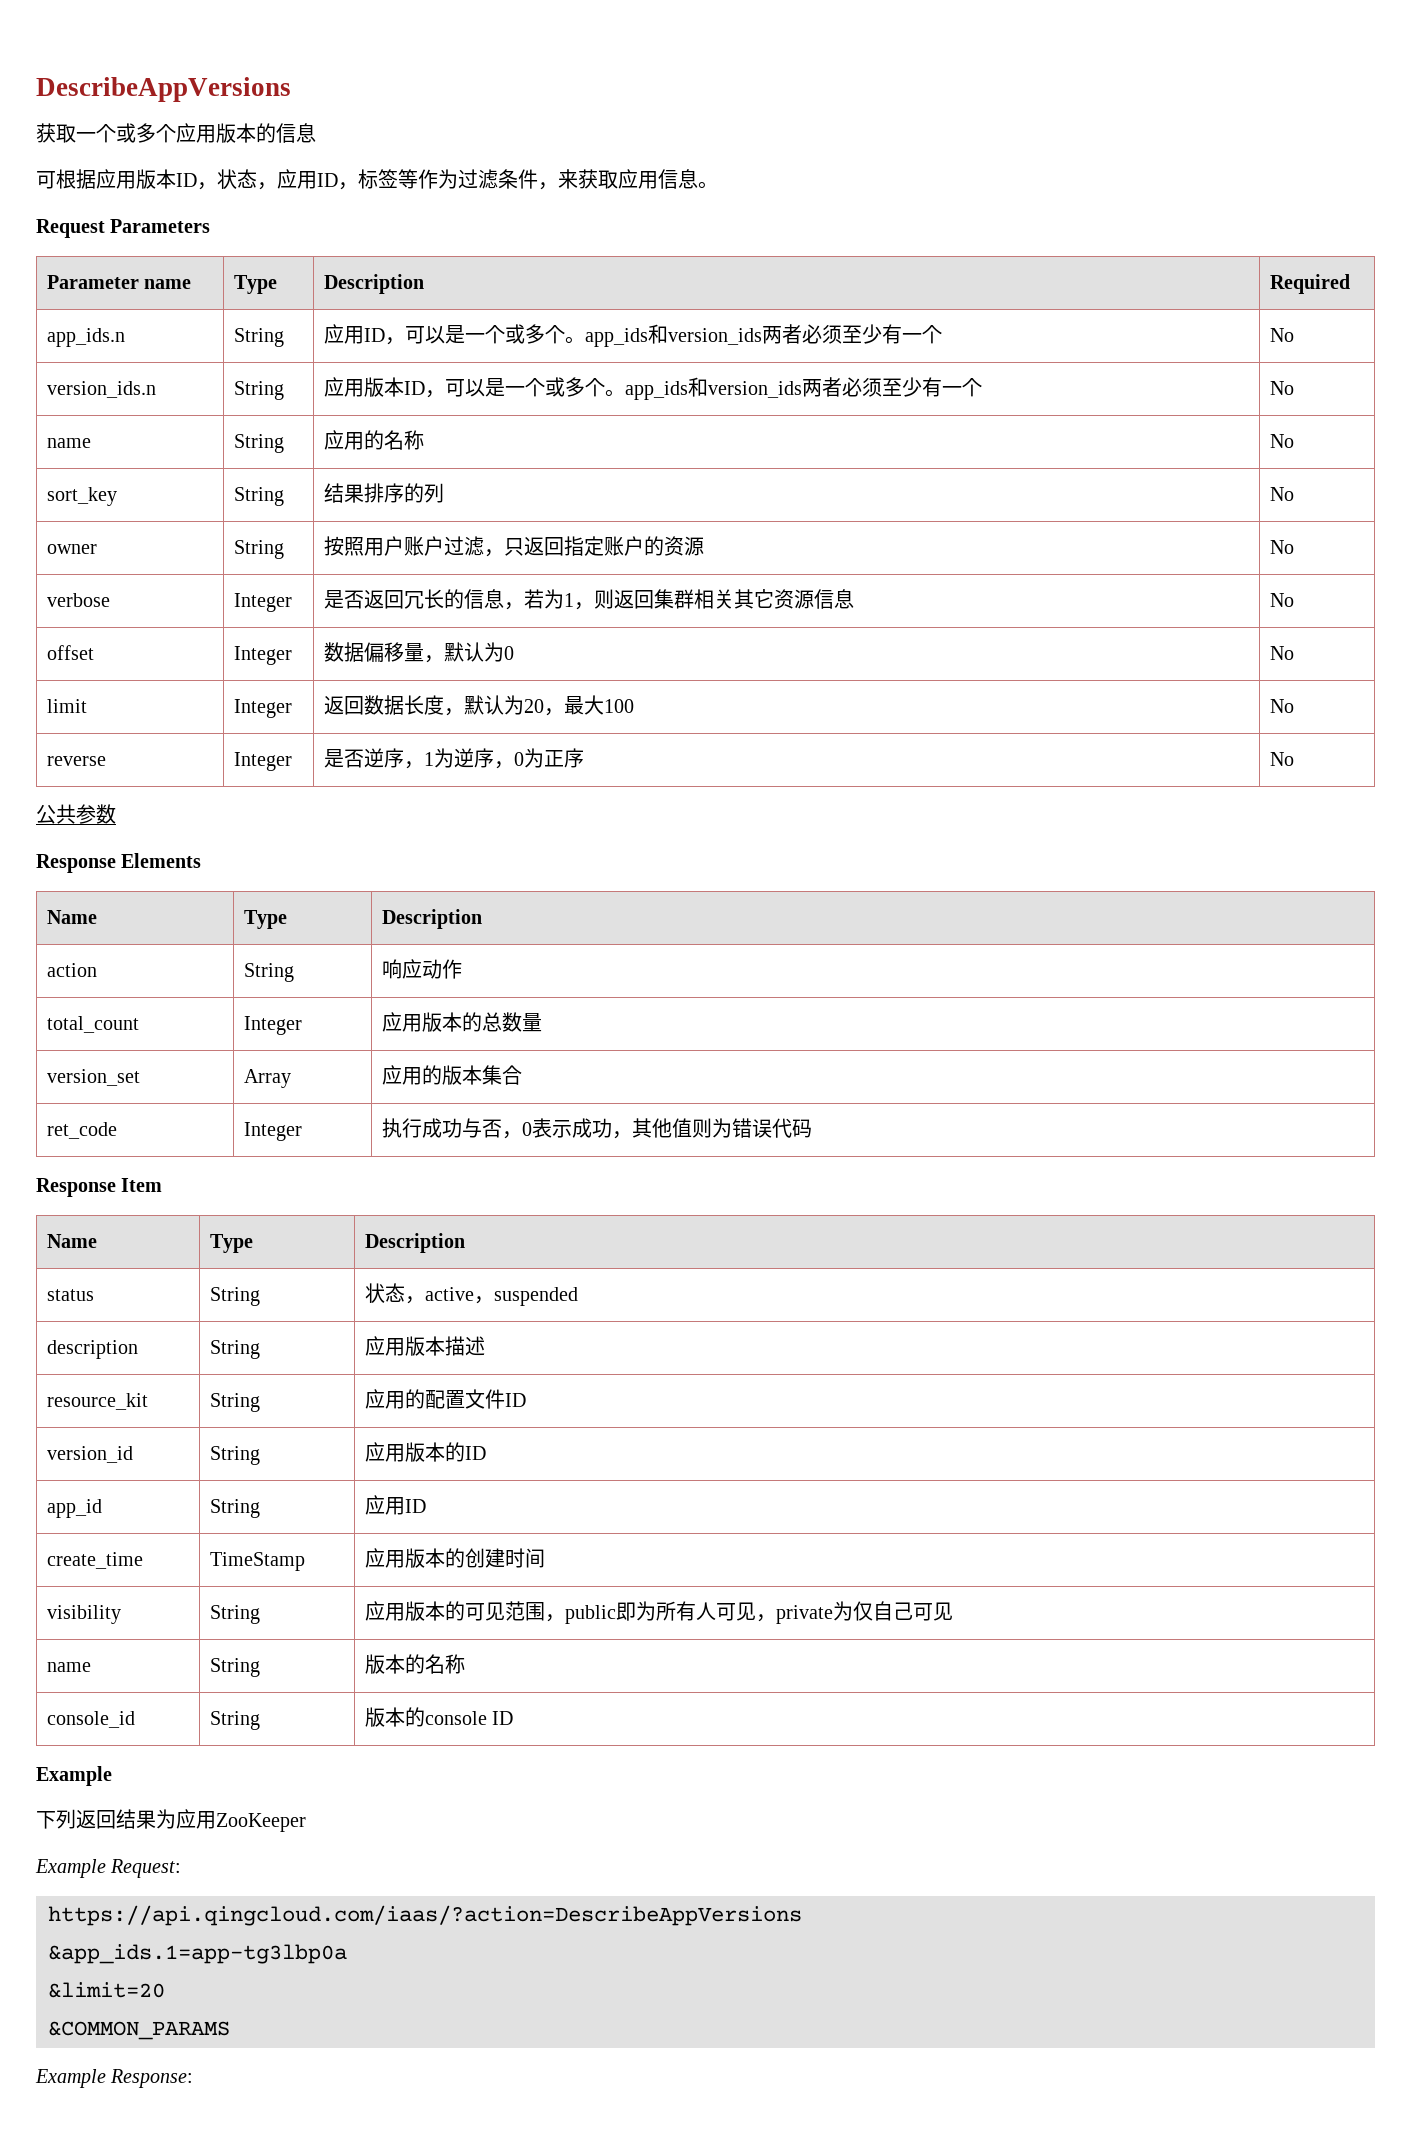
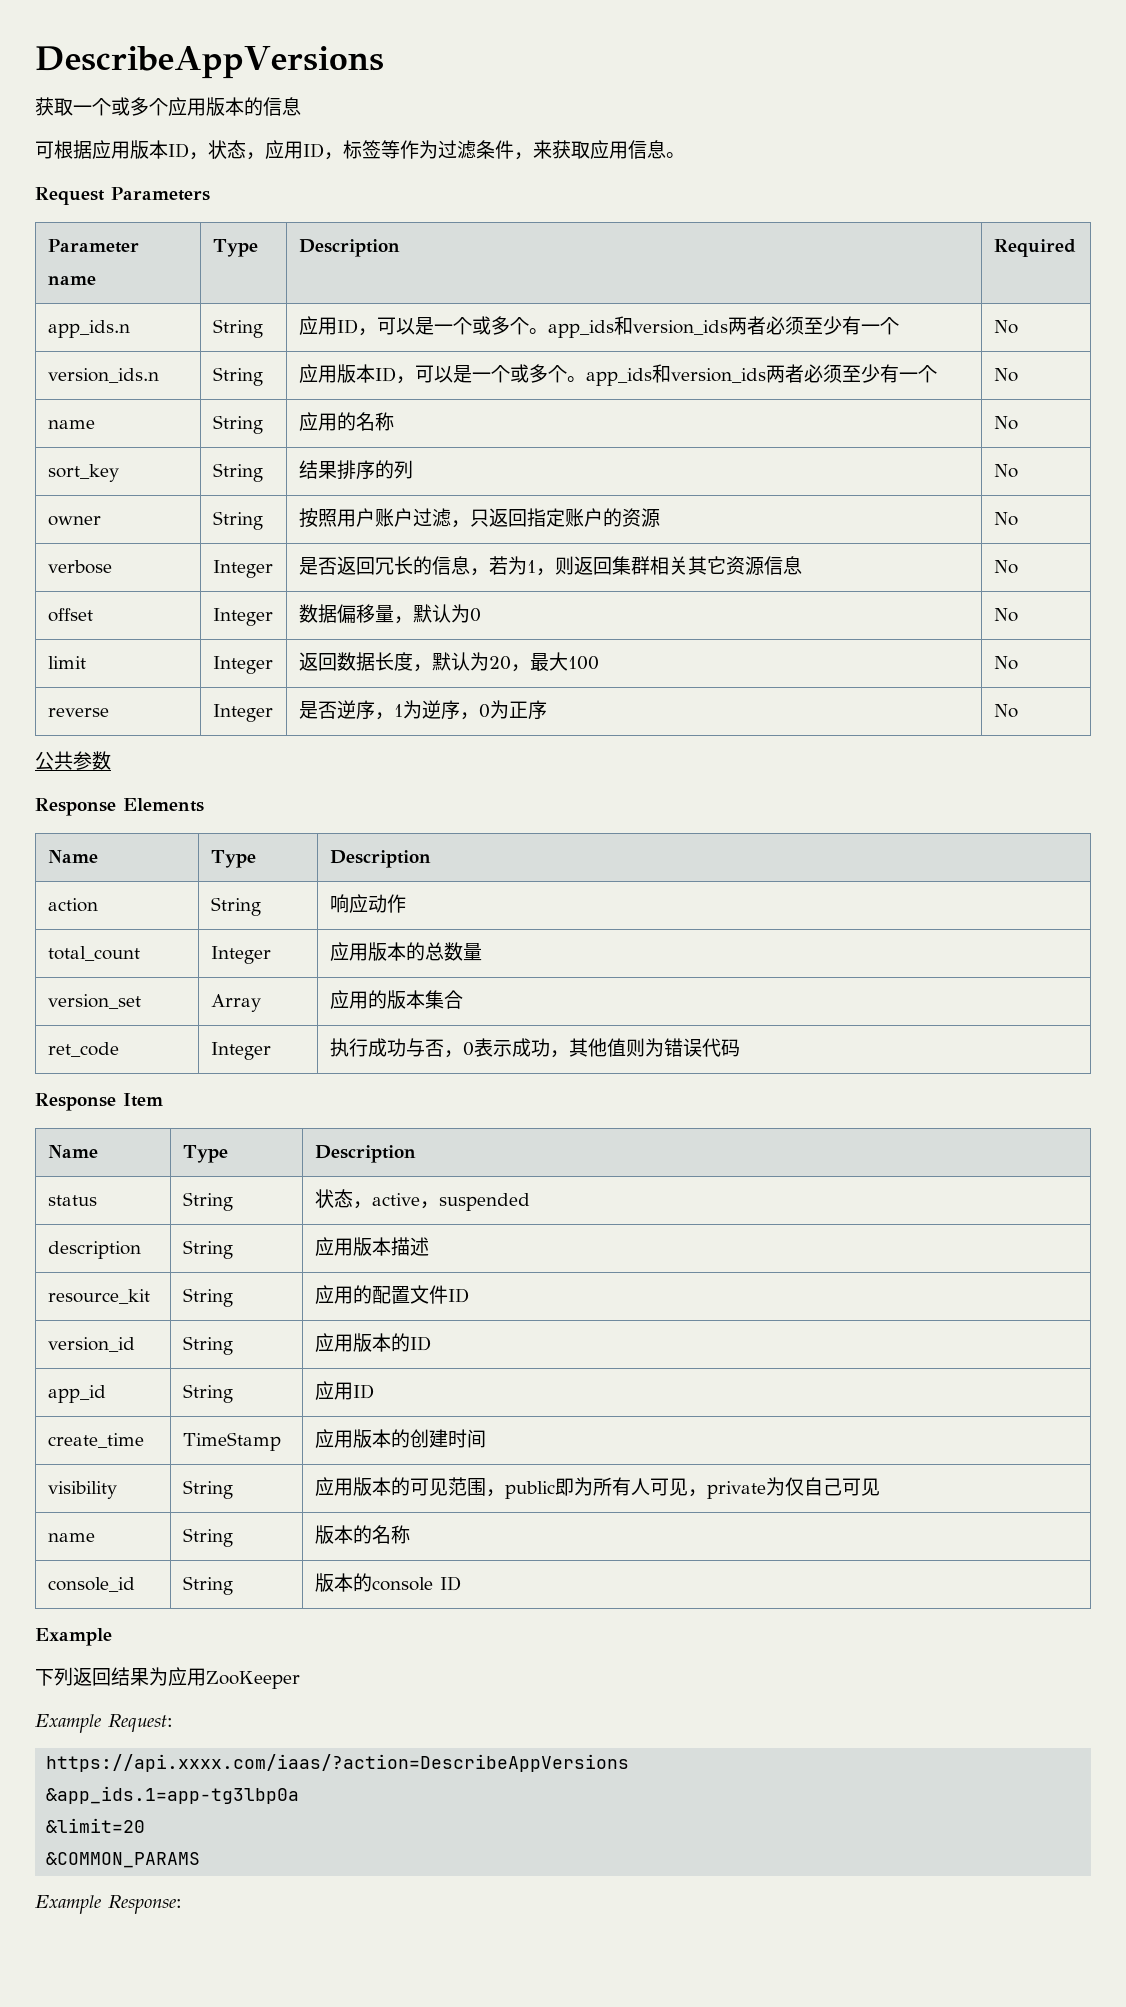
- https://api.qingcloud.com/iaas/?action=DescribeAppVersions
+ https://api.xxxx.com/iaas/?action=DescribeAppVersions

